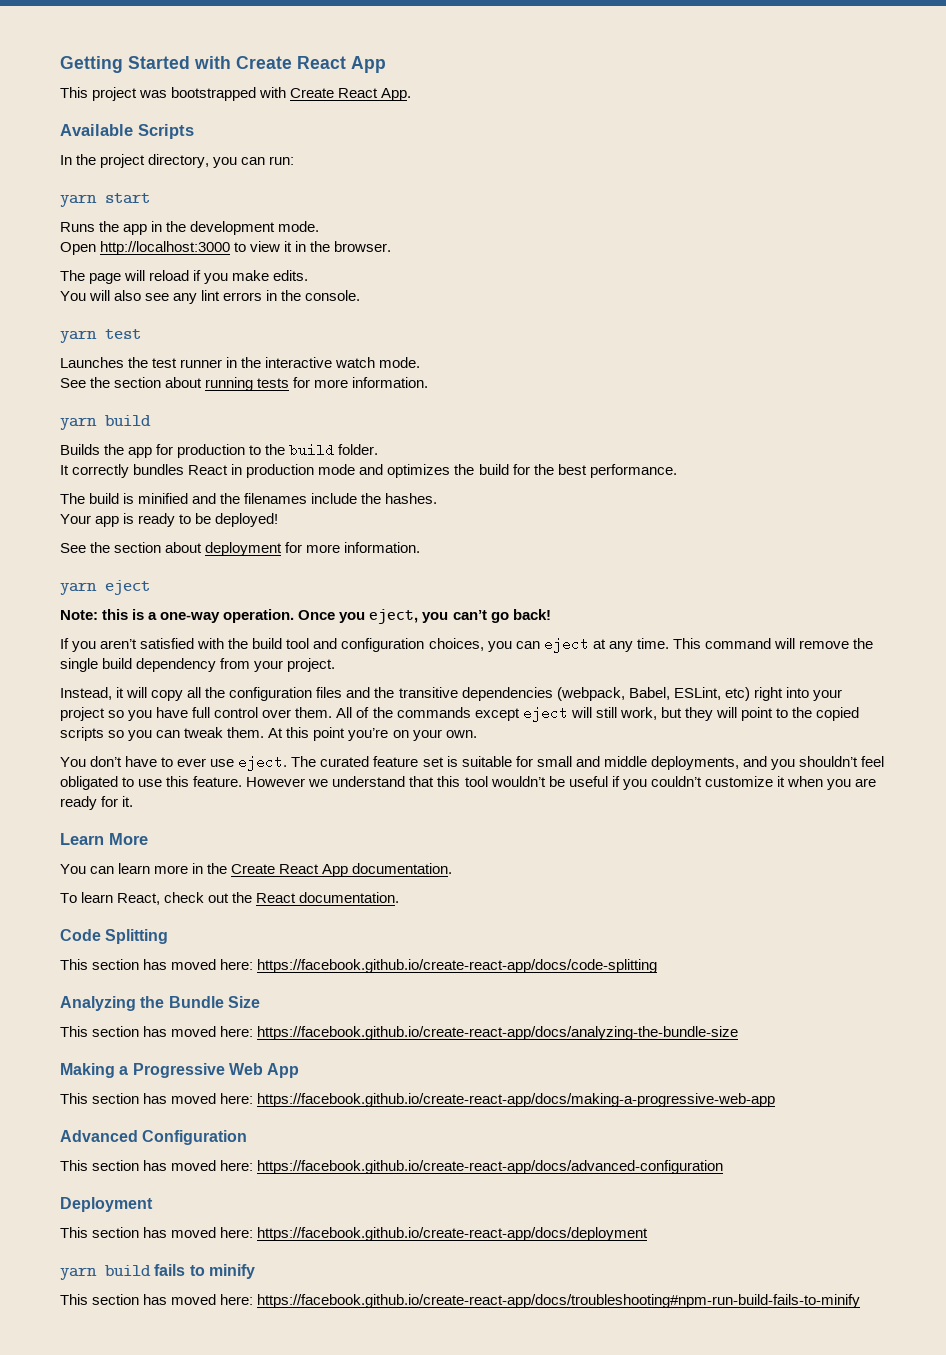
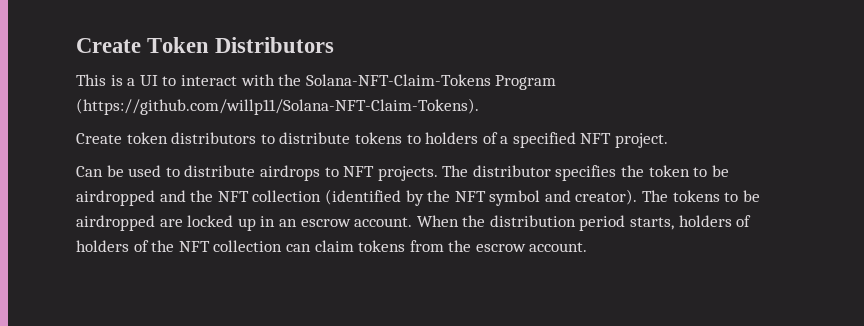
- Getting Started with Create React App
- This project was bootstrapped with Create React App.
- Available Scripts
- In the project directory, you can run:
- yarn start
- Runs the app in the development mode.
- Open http://localhost:3000 to view it in the browser.
- The page will reload if you make edits.
- You will also see any lint errors in the console.
- yarn test
- Launches the test runner in the interactive watch mode.
- See the section about running tests for more information.
- yarn build
- Builds the app for production to the build folder.
- It correctly bundles React in production mode and optimizes the build for the best performance.
- The build is minified and the filenames include the hashes.
- Your app is ready to be deployed!
- See the section about deployment for more information.
- yarn eject
- Note: this is a one-way operation. Once you eject, you can’t go back!
- If you aren’t satisfied with the build tool and configuration choices, you can eject at any time. This command will remove the single build dependency from your project.
- Instead, it will copy all the configuration files and the transitive dependencies (webpack, Babel, ESLint, etc) right into your project so you have full control over them. All of the commands except eject will still work, but they will point to the copied scripts so you can tweak them. At this point you’re on your own.
- You don’t have to ever use eject. The curated feature set is suitable for small and middle deployments, and you shouldn’t feel obligated to use this feature. However we understand that this tool wouldn’t be useful if you couldn’t customize it when you are ready for it.
- Learn More
- You can learn more in the Create React App documentation.
- To learn React, check out the React documentation.
- Code Splitting
- This section has moved here: https://facebook.github.io/create-react-app/docs/code-splitting
- Analyzing the Bundle Size
- This section has moved here: https://facebook.github.io/create-react-app/docs/analyzing-the-bundle-size
- Making a Progressive Web App
- This section has moved here: https://facebook.github.io/create-react-app/docs/making-a-progressive-web-app
- Advanced Configuration
- This section has moved here: https://facebook.github.io/create-react-app/docs/advanced-configuration
- Deployment
- This section has moved here: https://facebook.github.io/create-react-app/docs/deployment
- yarn build fails to minify
- This section has moved here: https://facebook.github.io/create-react-app/docs/troubleshooting#npm-run-build-fails-to-minify
+ Create Token Distributors
+ This is a UI to interact with the Solana-NFT-Claim-Tokens Program (https://github.com/willp11/Solana-NFT-Claim-Tokens).
+ Create token distributors to distribute tokens to holders of a specified NFT project.
+ Can be used to distribute airdrops to NFT projects. The distributor specifies the token to be airdropped and the NFT collection (identified by the NFT symbol and creator). The tokens to be airdropped are locked up in an escrow account. When the distribution period starts, holders of holders of the NFT collection can claim tokens from the escrow account.

